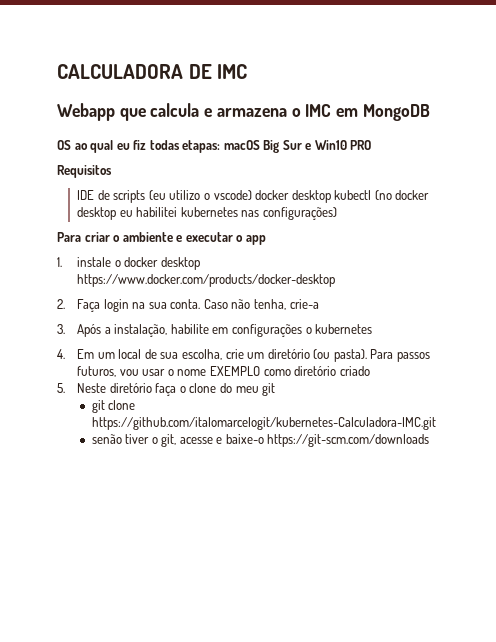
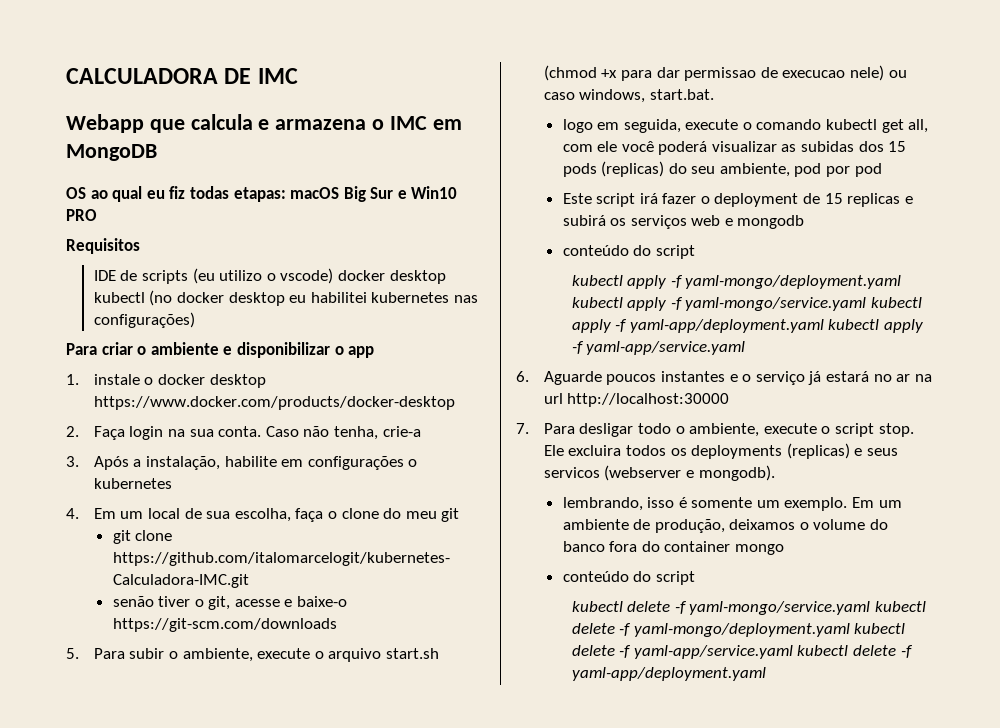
- Para criar o ambiente e executar o app
+ Para criar o ambiente e disponibilizar o app
- 4. Em um local de sua escolha, crie um diretório (ou pasta). Para passos futuros, vou usar o nome EXEMPLO como diretório criado
- 5. Neste diretório faça o clone do meu git
+ 4. Em um local de sua escolha, faça o clone do meu git
+ 5. Para subir o ambiente, execute o arquivo start.sh (chmod +x para dar permissao de execucao nele) ou caso windows, start.bat.
+ logo em seguida, execute o comando kubectl get all, com ele você poderá visualizar as subidas dos 15 pods (replicas) do seu ambiente, pod por pod
+ Este script irá fazer o deployment de 15 replicas e subirá os serviços web e mongodb
+ conteúdo do script
+ kubectl apply -f yaml-mongo/deployment.yaml kubectl apply -f yaml-mongo/service.yaml kubectl apply -f yaml-app/deployment.yaml kubectl apply -f yaml-app/service.yaml
+ 6. Aguarde poucos instantes e o serviço já estará no ar na url http://localhost:30000
+ 7. Para desligar todo o ambiente, execute o script stop. Ele excluira todos os deployments (replicas) e seus servicos (webserver e mongodb).
+ lembrando, isso é somente um exemplo. Em um ambiente de produção, deixamos o volume do banco fora do container mongo
+ conteúdo do script
+ kubectl delete -f yaml-mongo/service.yaml kubectl delete -f yaml-mongo/deployment.yaml kubectl delete -f yaml-app/service.yaml kubectl delete -f yaml-app/deployment.yaml

